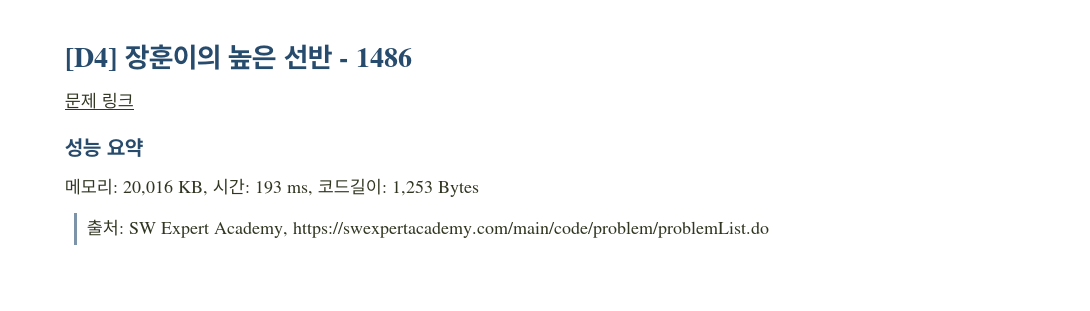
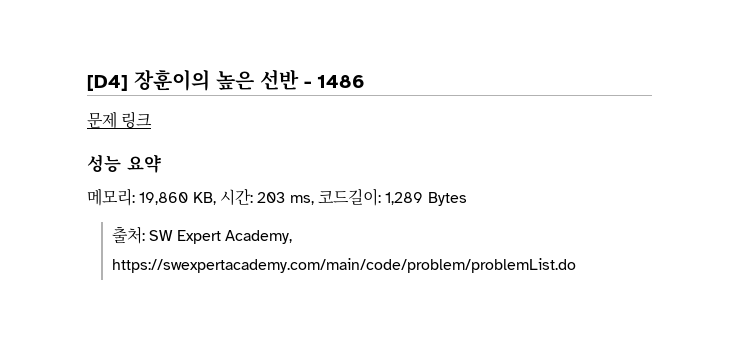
- 메모리: 20,016 KB, 시간: 193 ms, 코드길이: 1,253 Bytes
+ 메모리: 19,860 KB, 시간: 203 ms, 코드길이: 1,289 Bytes

